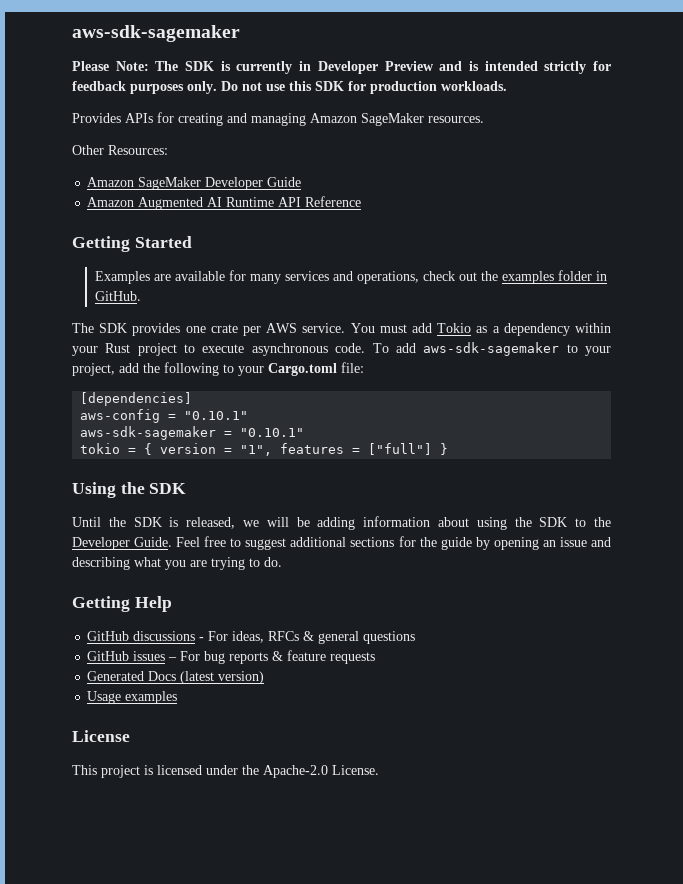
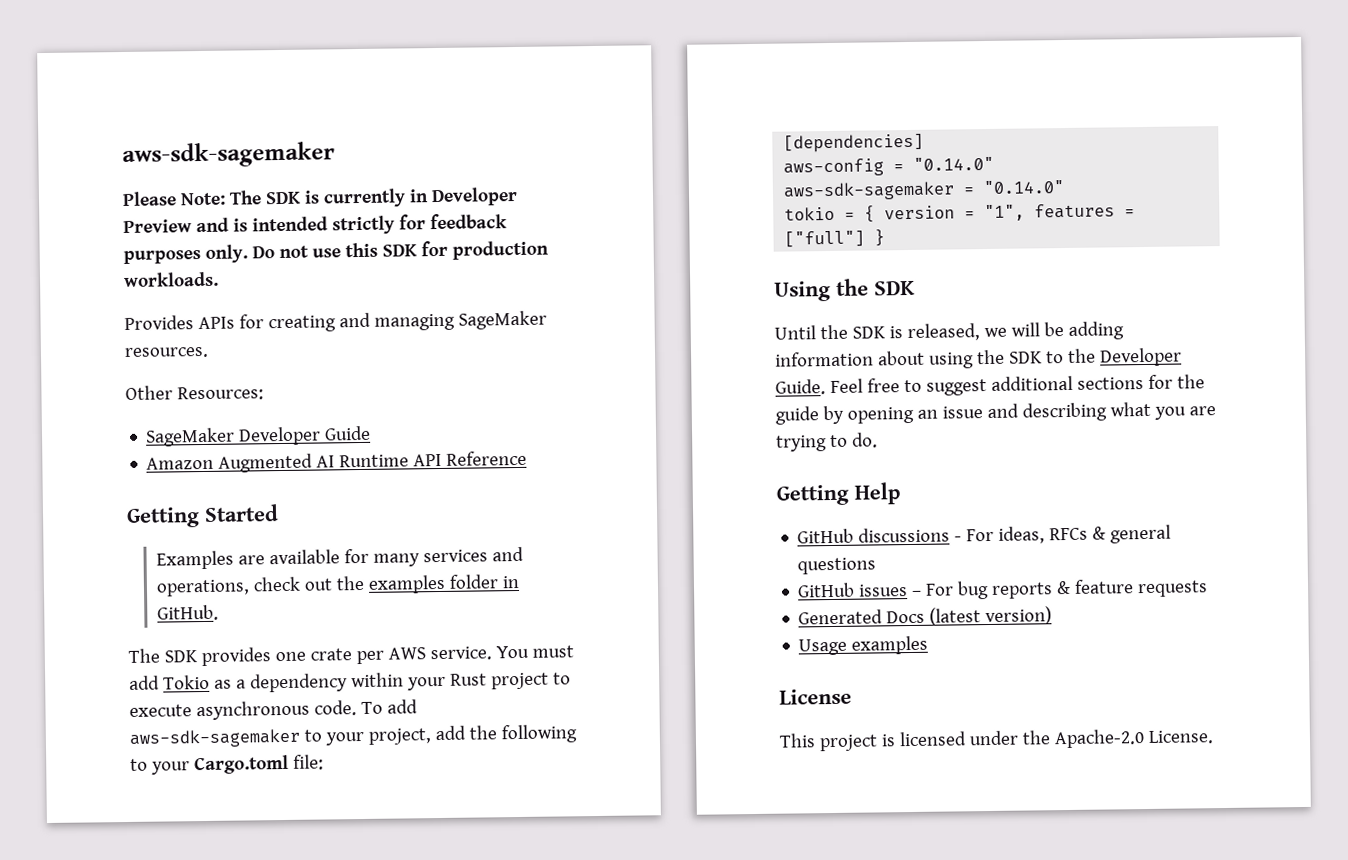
- Provides APIs for creating and managing Amazon SageMaker resources.
+ Provides APIs for creating and managing SageMaker resources.
- Amazon SageMaker Developer Guide
+ SageMaker Developer Guide
- aws-config = "0.10.1"
+ aws-config = "0.14.0"
- aws-sdk-sagemaker = "0.10.1"
+ aws-sdk-sagemaker = "0.14.0"

